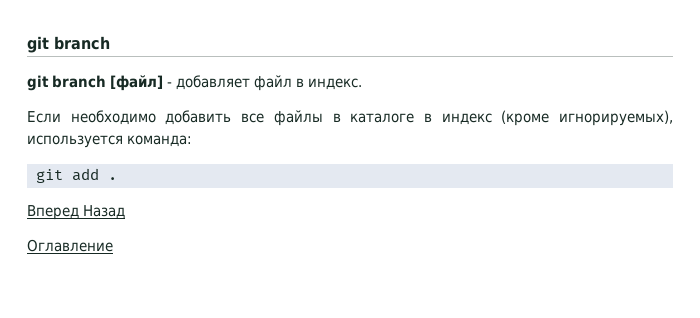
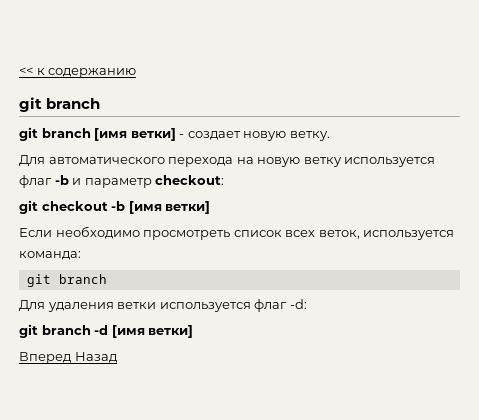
+ << к содержанию
- git branch [файл] - добавляет файл в индекс.
- Если необходимо добавить все файлы в каталоге в индекс (кроме игнорируемых), используется команда:
- git add .
+ git branch [имя ветки] - создает новую ветку.
+ Для автоматического перехода на новую ветку используется флаг -b и параметр checkout:
+ git checkout -b [имя ветки]
+ Если необходимо просмотреть список всех веток, используется команда:
+ git branch
+ Для удаления ветки используется флаг -d:
+ git branch -d [имя ветки]
- Оглавление

